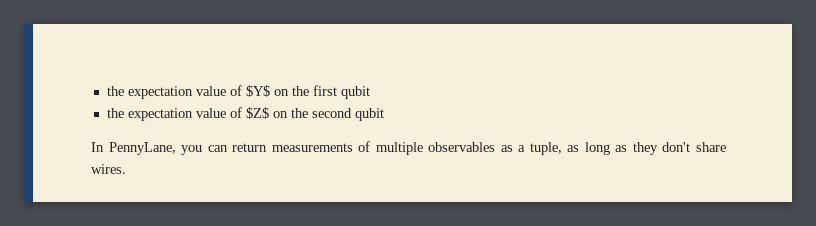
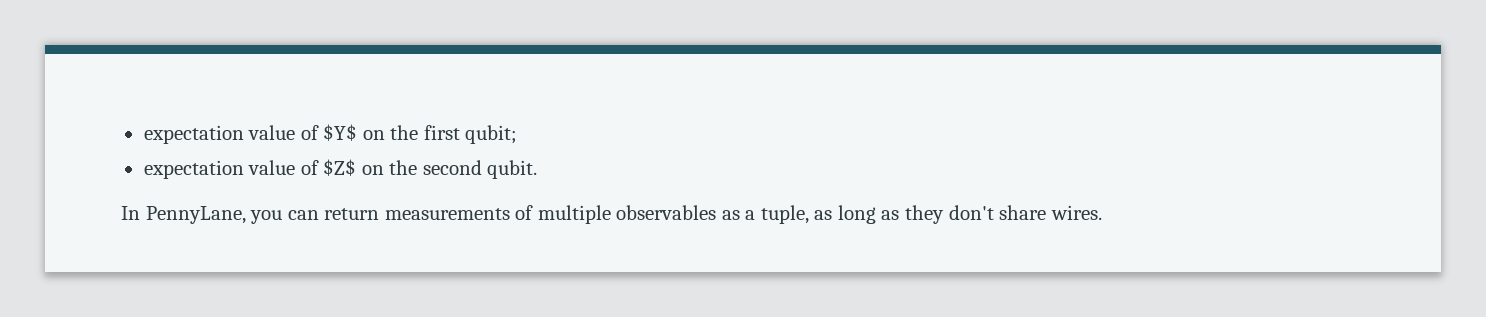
- the expectation value of $Y$ on the first qubit
- the expectation value of $Z$ on the second qubit
+ expectation value of $Y$ on the first qubit;
+ expectation value of $Z$ on the second qubit.

